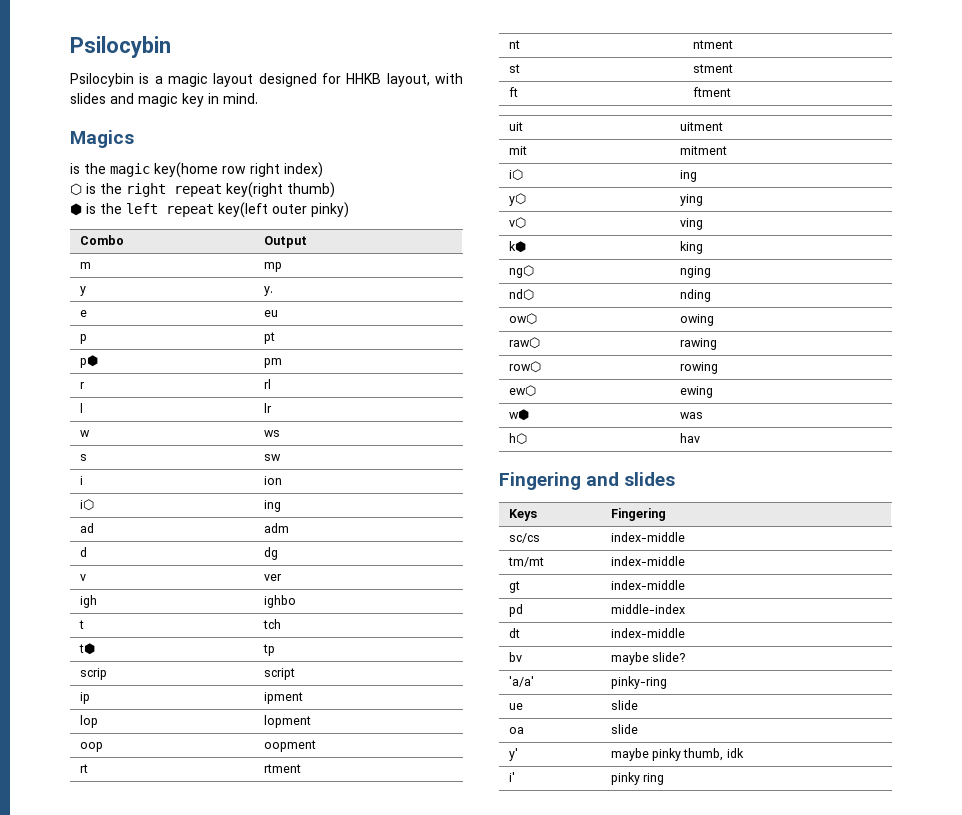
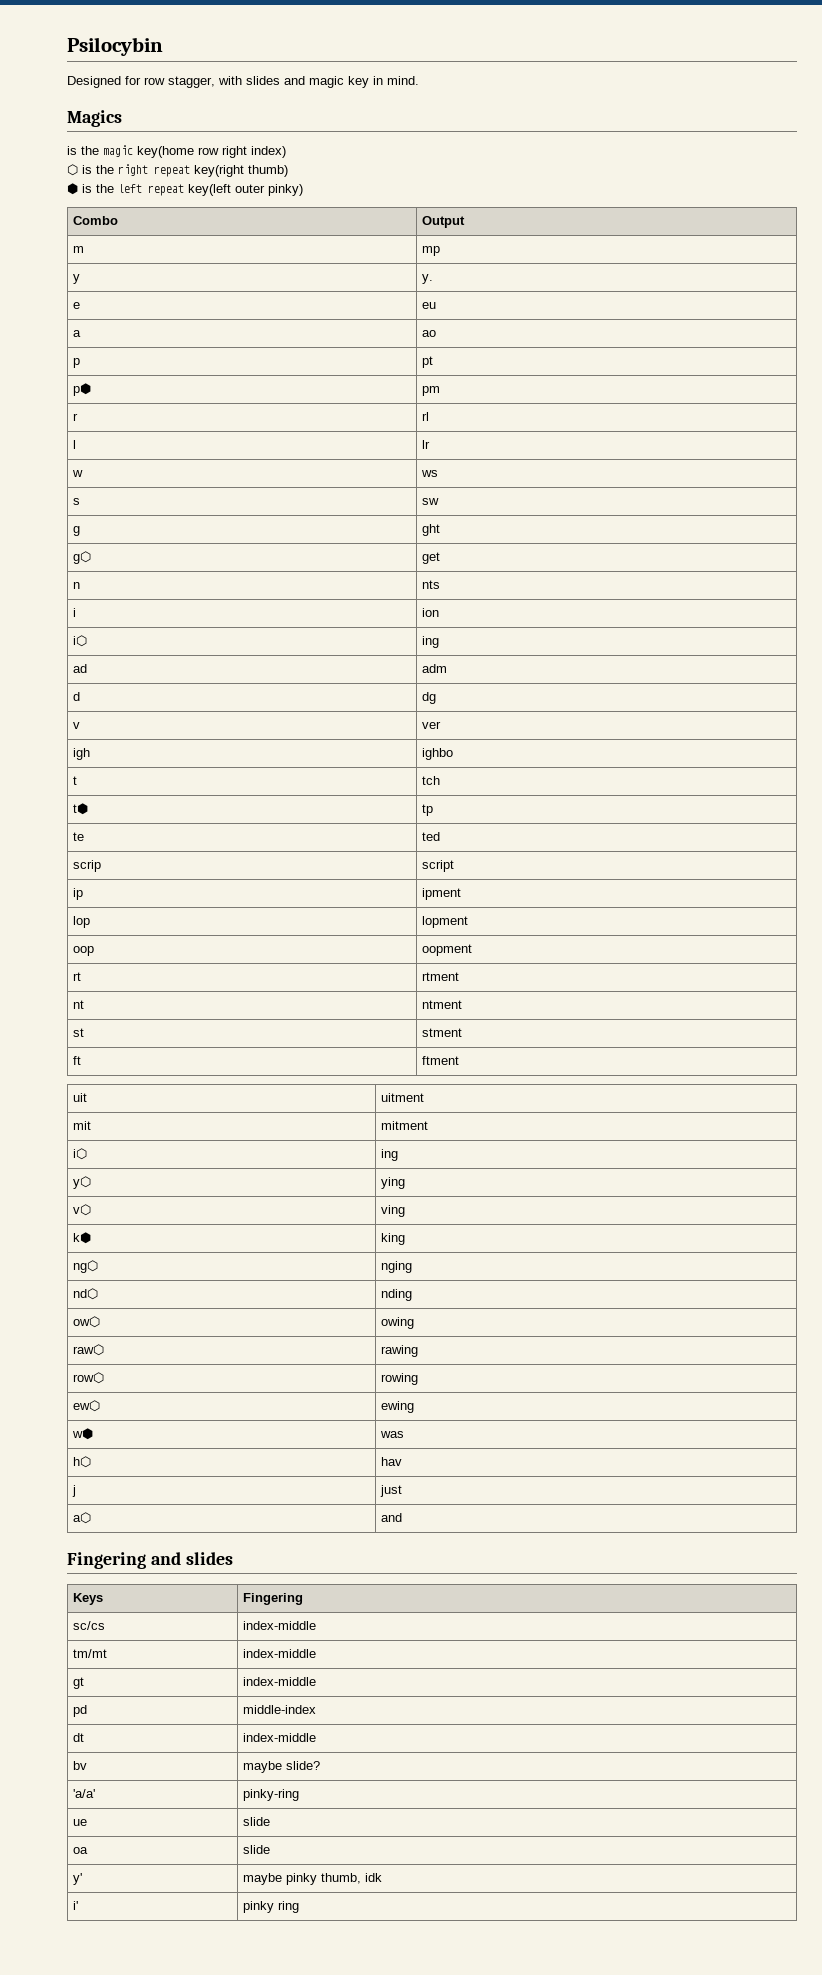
- Psilocybin is a magic layout designed for HHKB layout, with slides and magic key in mind.
+ Designed for row stagger, with slides and magic key in mind.
+ a | ao
+ g | ght
+ g⬡ | get
+ n | nts
+ te | ted
+ j | just
+ a⬡ | and

